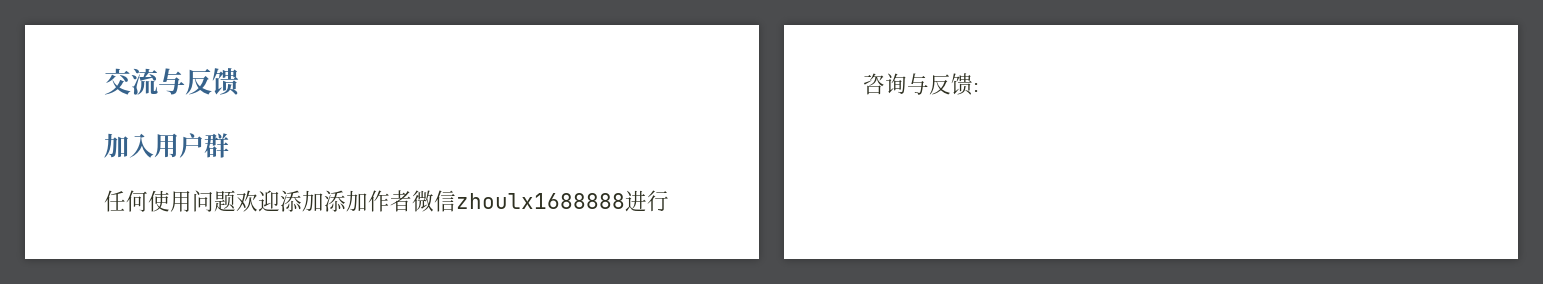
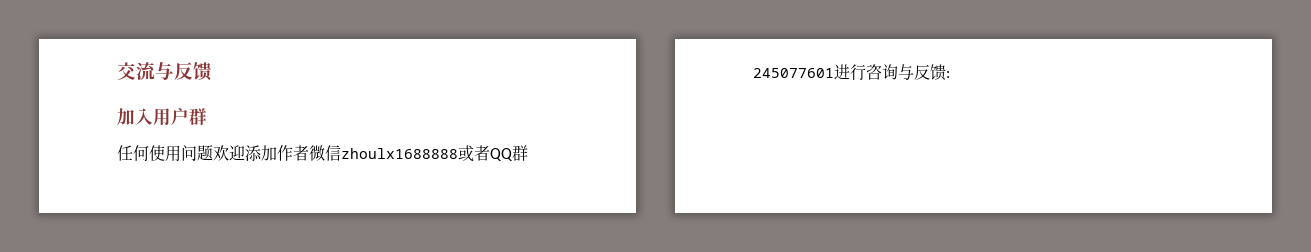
- 任何使用问题欢迎添加添加作者微信zhoulx1688888进行咨询与反馈:
+ 任何使用问题欢迎添加作者微信zhoulx1688888或者QQ群245077601进行咨询与反馈:

